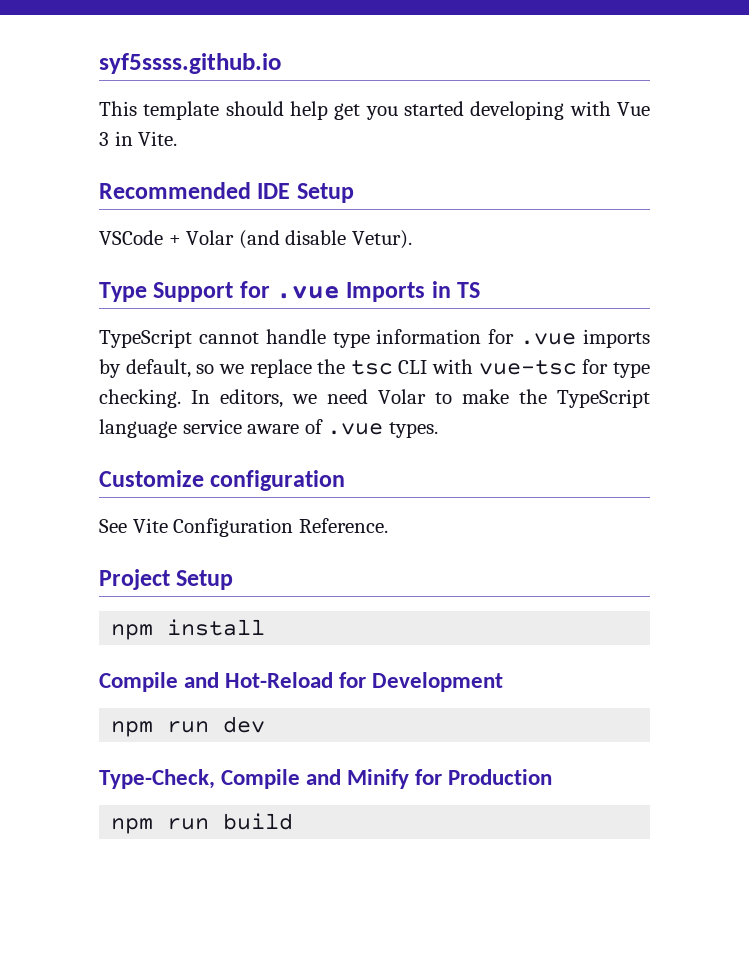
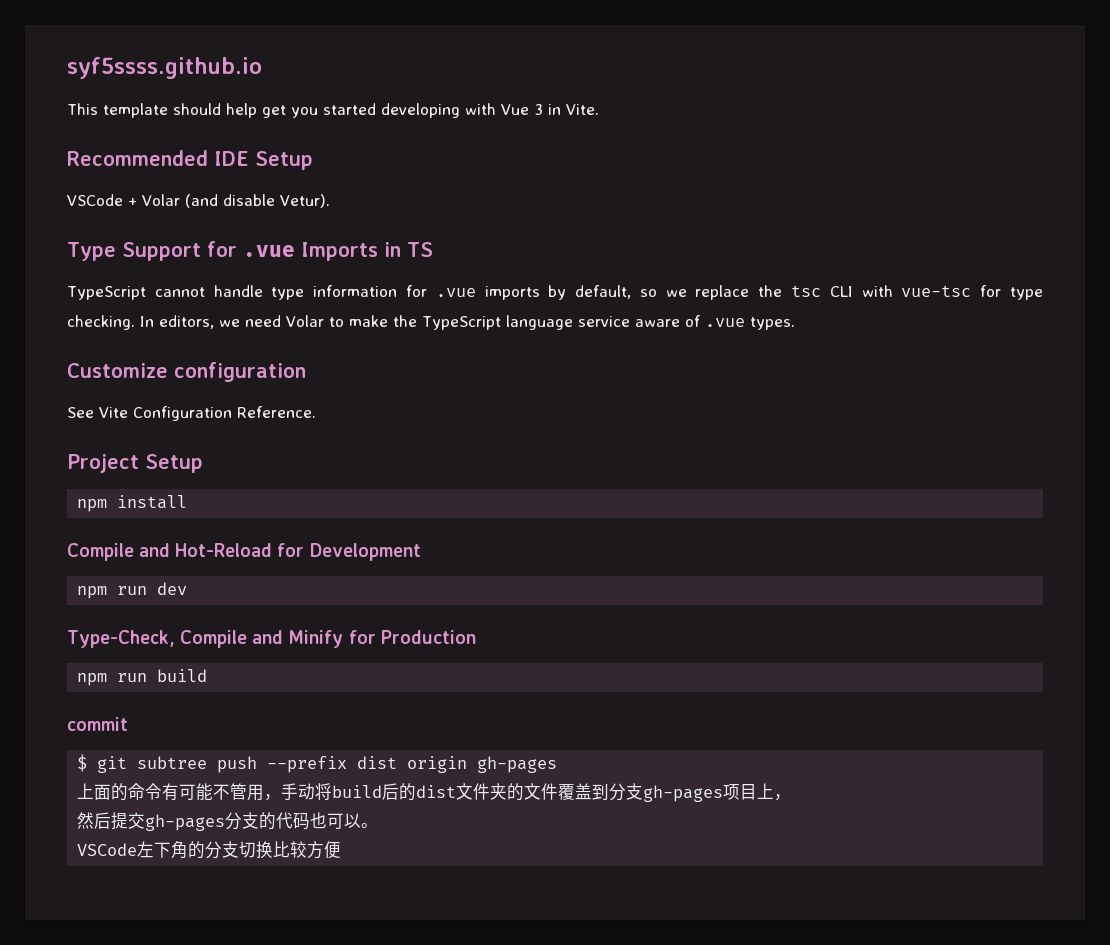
+ commit
+ $ git subtree push --prefix dist origin gh-pages
+ 上面的命令有可能不管用，手动将build后的dist文件夹的文件覆盖到分支gh-pages项目上，
+ 然后提交gh-pages分支的代码也可以。
+ VSCode左下角的分支切换比较方便

